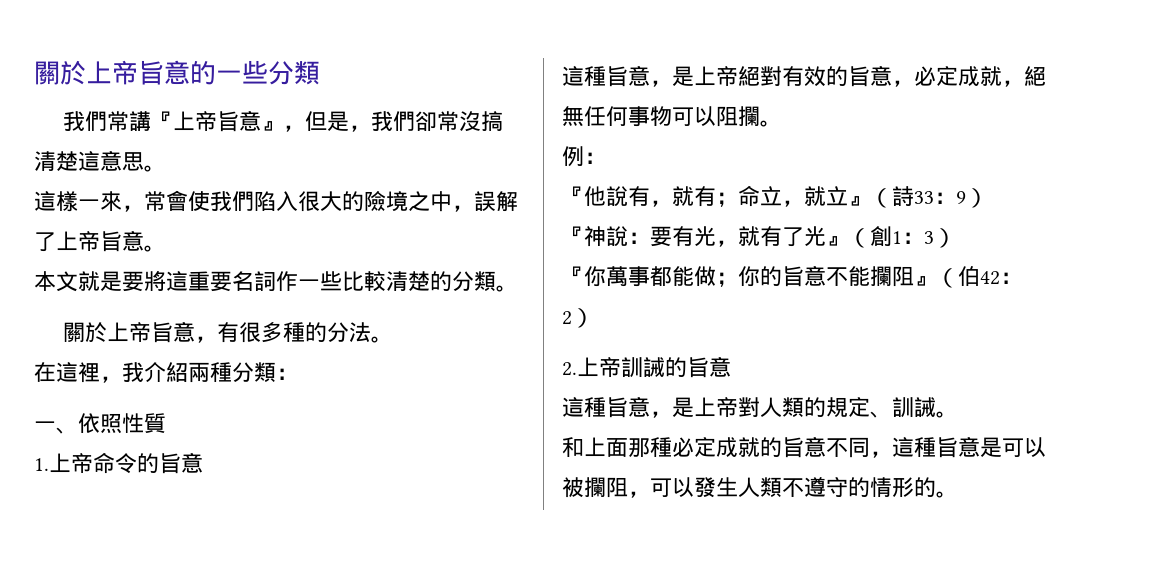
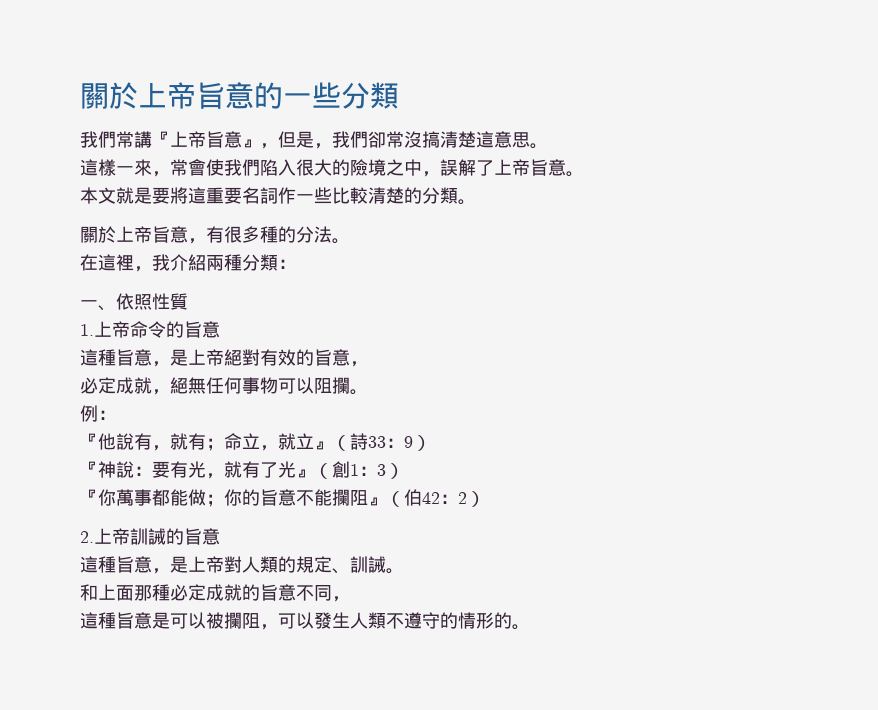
- 這種旨意，是上帝絕對有效的旨意，必定成就，絕無任何事物可以阻攔。
+ 這種旨意，是上帝絕對有效的旨意，
+ 必定成就，絕無任何事物可以阻攔。
- 和上面那種必定成就的旨意不同，這種旨意是可以被攔阻，可以發生人類不遵守的情形的。
+ 和上面那種必定成就的旨意不同，
+ 這種旨意是可以被攔阻，可以發生人類不遵守的情形的。

